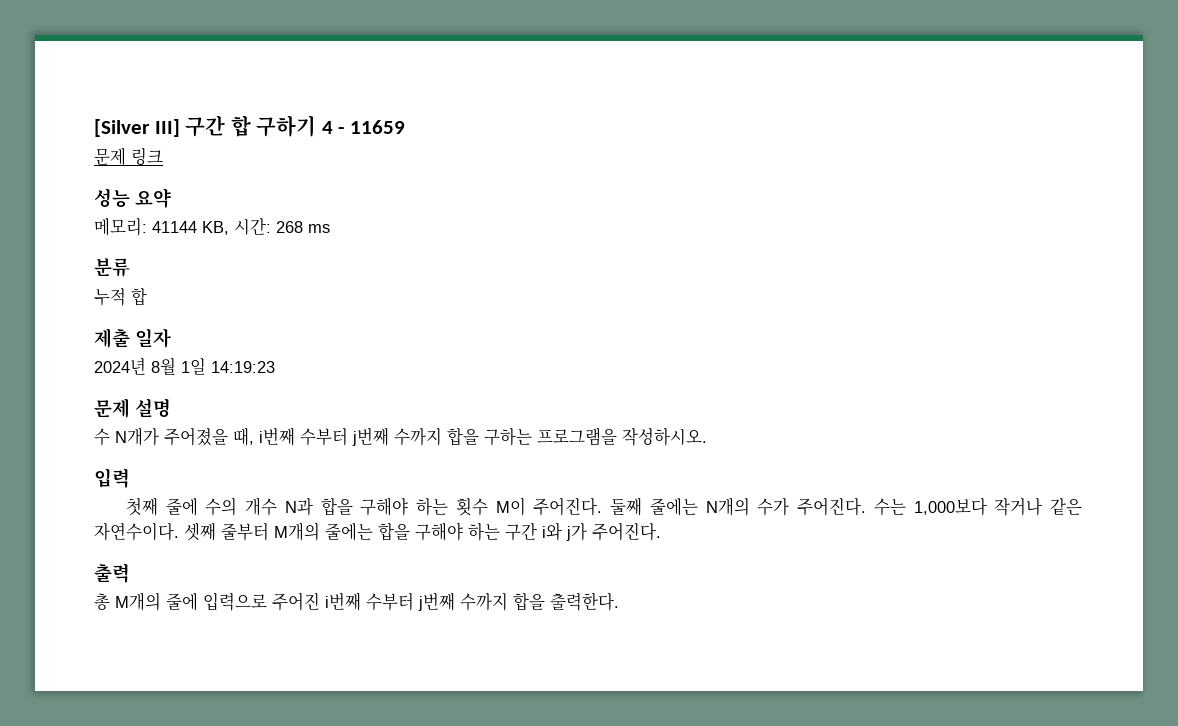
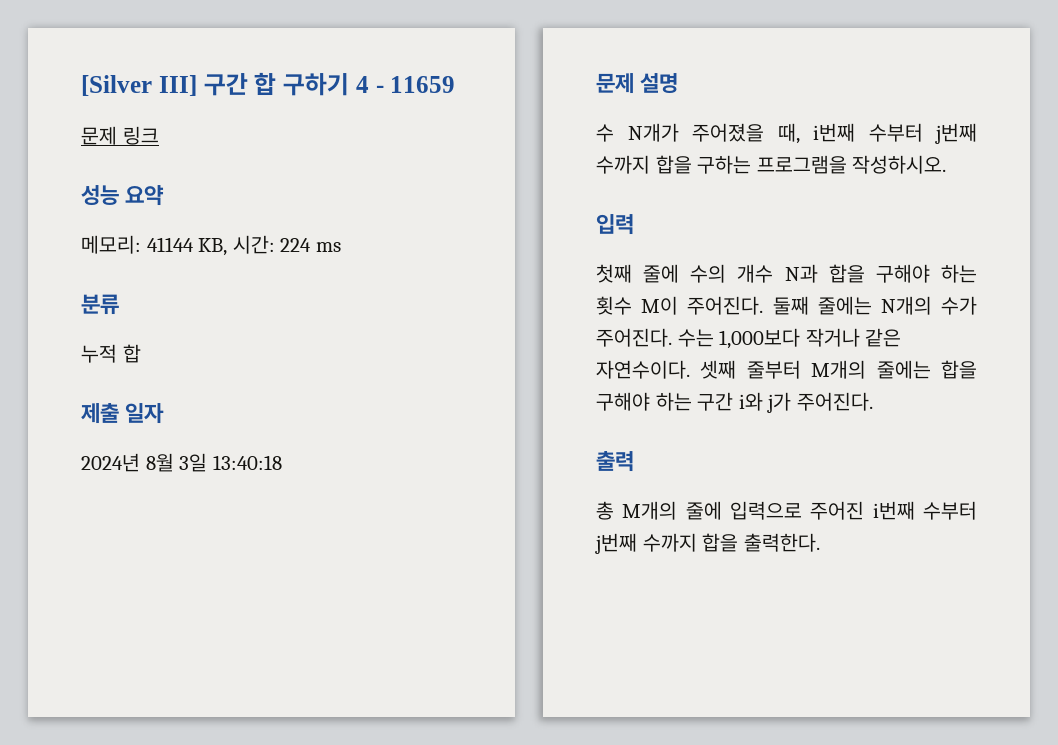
- 메모리: 41144 KB, 시간: 268 ms
+ 메모리: 41144 KB, 시간: 224 ms
- 2024년 8월 1일 14:19:23
+ 2024년 8월 3일 13:40:18

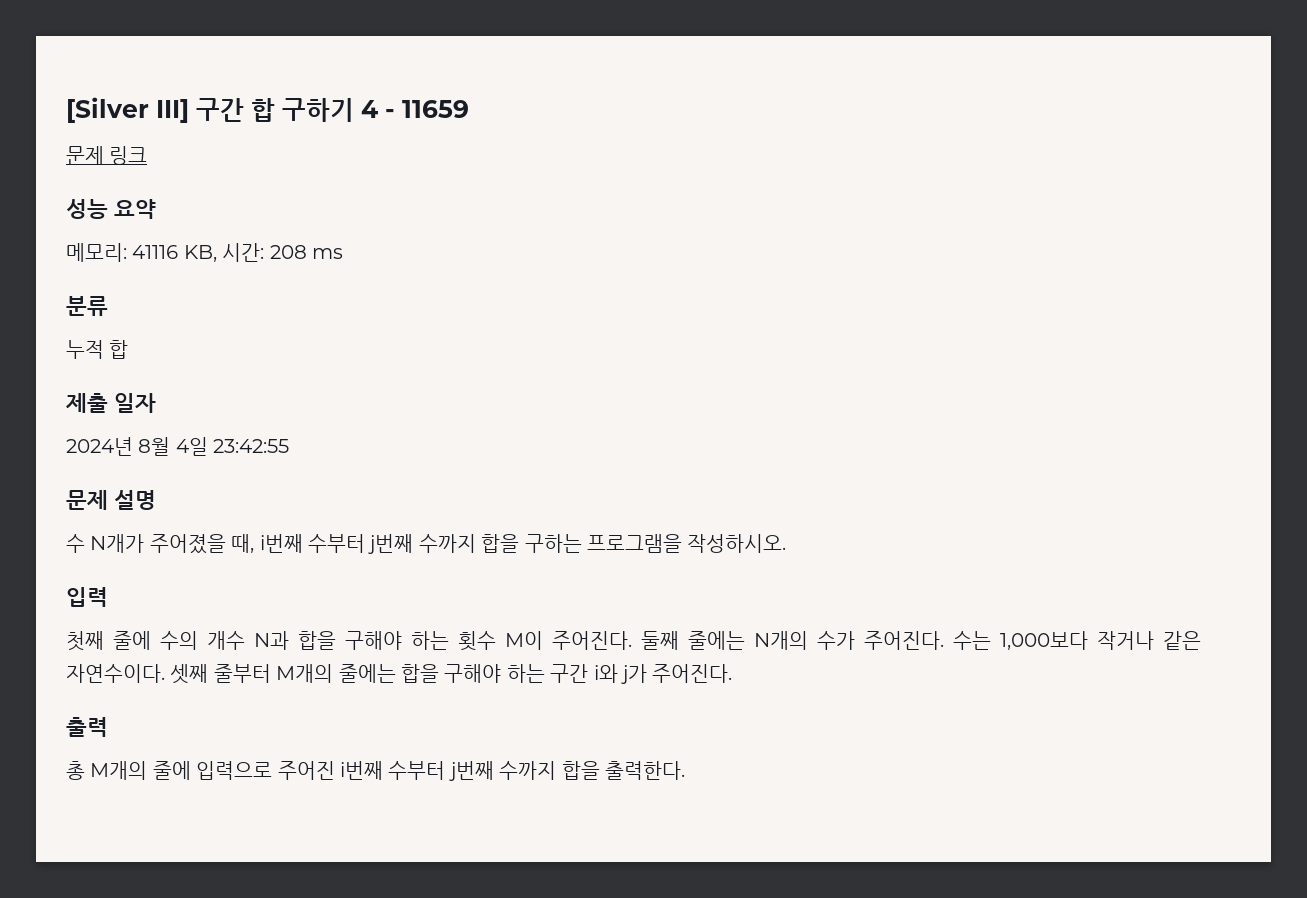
- 메모리: 41144 KB, 시간: 224 ms
+ 메모리: 41116 KB, 시간: 208 ms
- 2024년 8월 3일 13:40:18
+ 2024년 8월 4일 23:42:55

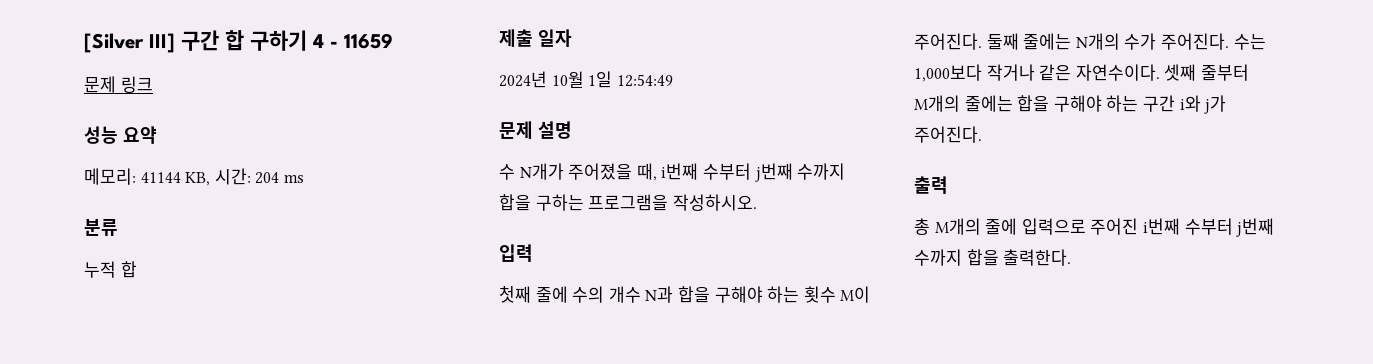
- 메모리: 41116 KB, 시간: 208 ms
+ 메모리: 41144 KB, 시간: 204 ms
- 2024년 8월 4일 23:42:55
+ 2024년 10월 1일 12:54:49

